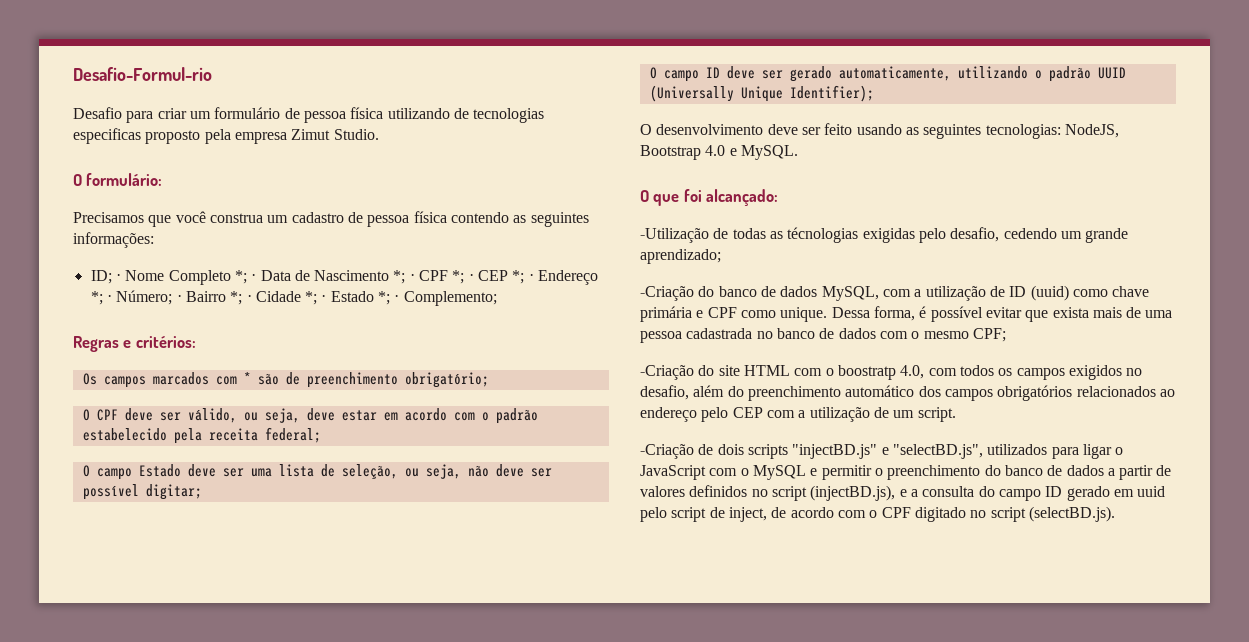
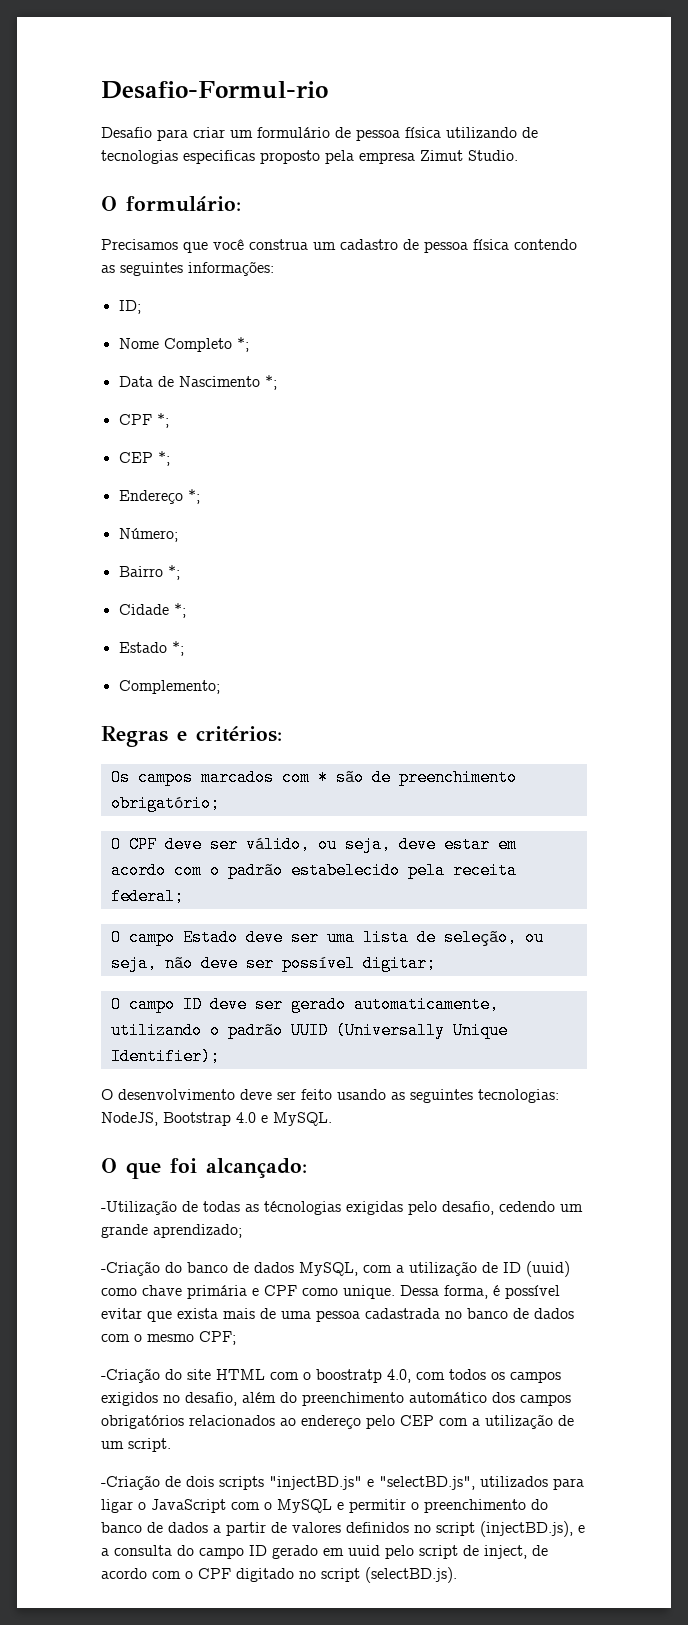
- ID; · Nome Completo *; · Data de Nascimento *; · CPF *; · CEP *; · Endereço *; · Número; · Bairro *; · Cidade *; · Estado *; · Complemento;
+ ID;
+ Nome Completo *;
+ Data de Nascimento *;
+ CPF *;
+ CEP *;
+ Endereço *;
+ Número;
+ Bairro *;
+ Cidade *;
+ Estado *;
+ Complemento;

